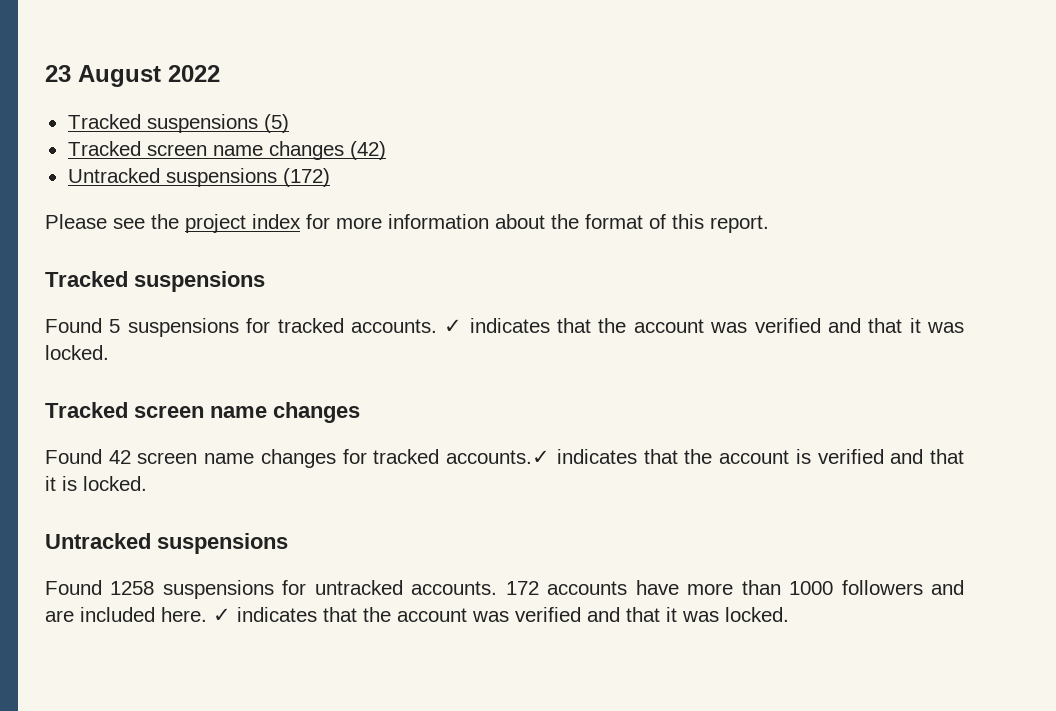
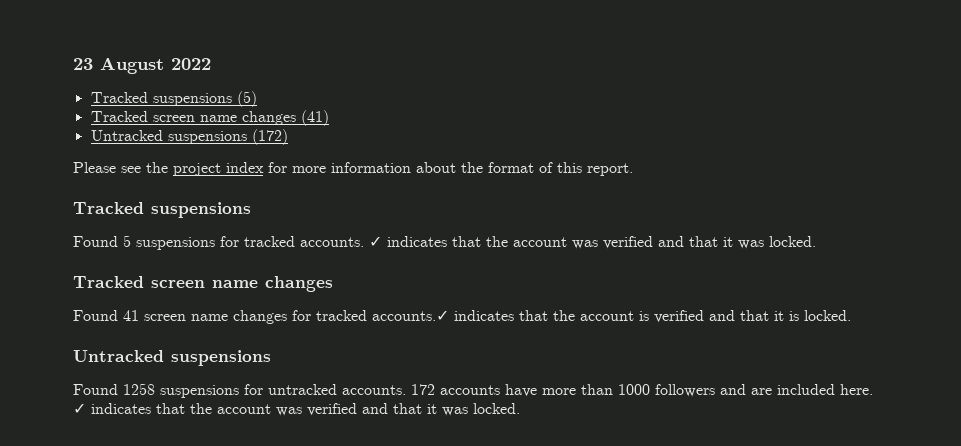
- Tracked screen name changes (42)
+ Tracked screen name changes (41)
- Found 42 screen name changes for tracked accounts.✓ indicates that the account is verified and that it is locked.
+ Found 41 screen name changes for tracked accounts.✓ indicates that the account is verified and that it is locked.

